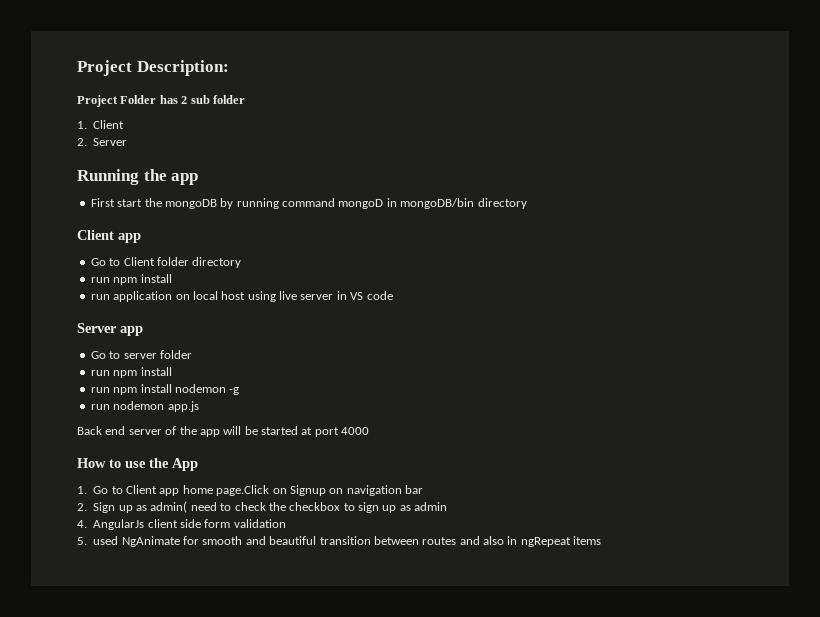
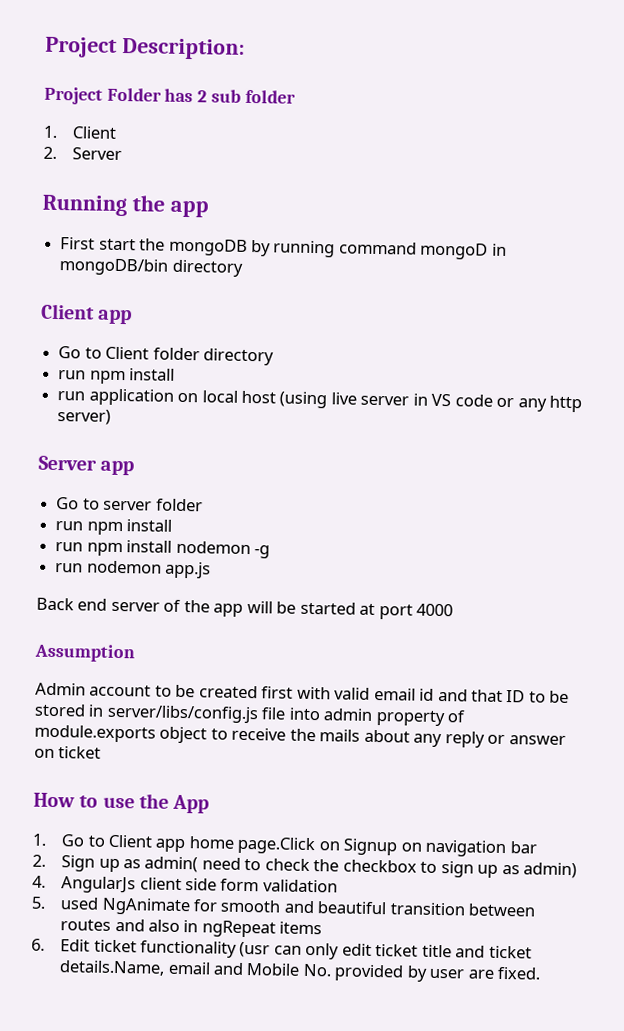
- run application on local host using live server in VS code
+ run application on local host (using live server in VS code or any http server)
+ Assumption
+ Admin account to be created first with valid email id and that ID to be stored in server/libs/config.js file into admin property of module.exports object to receive the mails about any reply or answer on ticket
- 2. Sign up as admin( need to check the checkbox to sign up as admin
+ 2. Sign up as admin( need to check the checkbox to sign up as admin)
+ 6. Edit ticket functionality (usr can only edit ticket title and ticket details.Name, email and Mobile No. provided by user are fixed.

